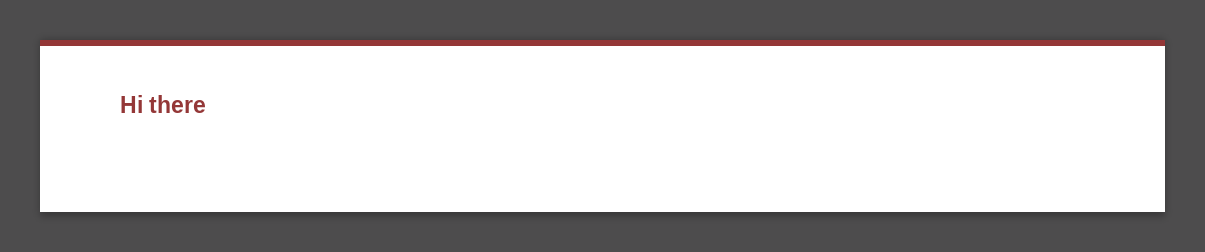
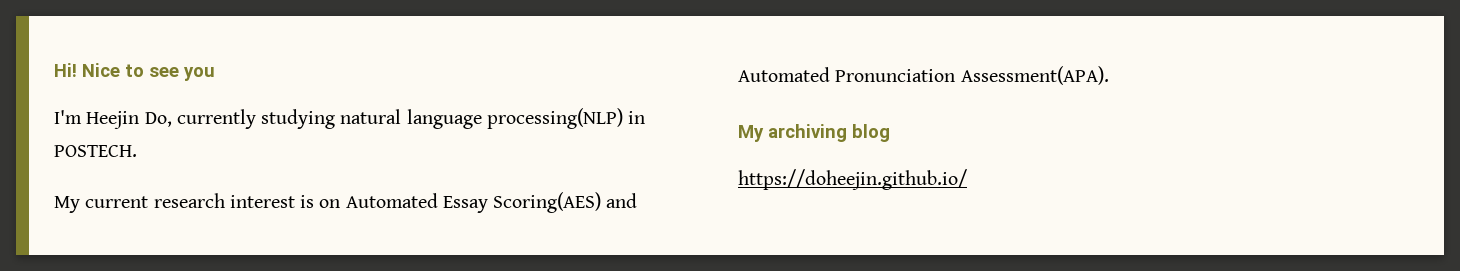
- Hi there
+ Hi! Nice to see you
+ I'm Heejin Do, currently studying natural language processing(NLP) in POSTECH.
+ My current research interest is on Automated Essay Scoring(AES) and Automated Pronunciation Assessment(APA).
+ My archiving blog
+ https://doheejin.github.io/

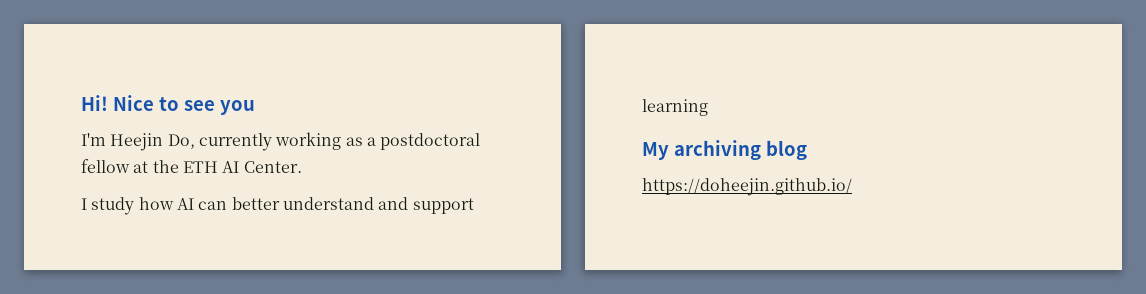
- I'm Heejin Do, currently studying natural language processing(NLP) in POSTECH.
- My current research interest is on Automated Essay Scoring(AES) and Automated Pronunciation Assessment(APA).
+ I'm Heejin Do, currently working as a postdoctoral fellow at the ETH AI Center.
+ I study how AI can better understand and support learning

